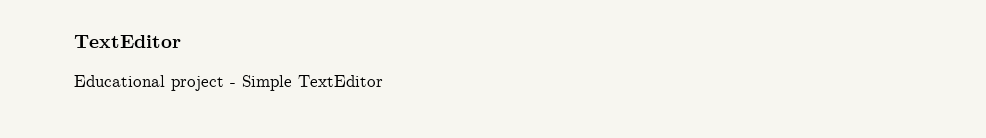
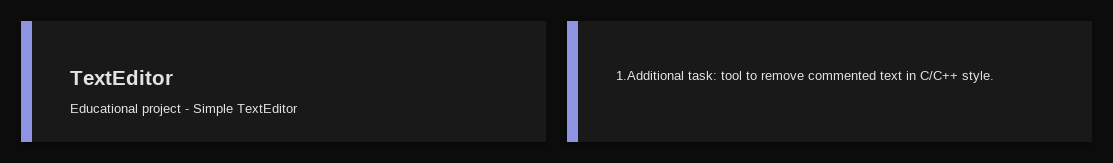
+ 1.Additional task: tool to remove commented text in C/C++ style.

